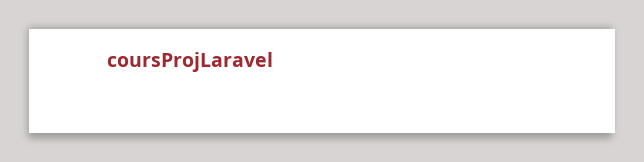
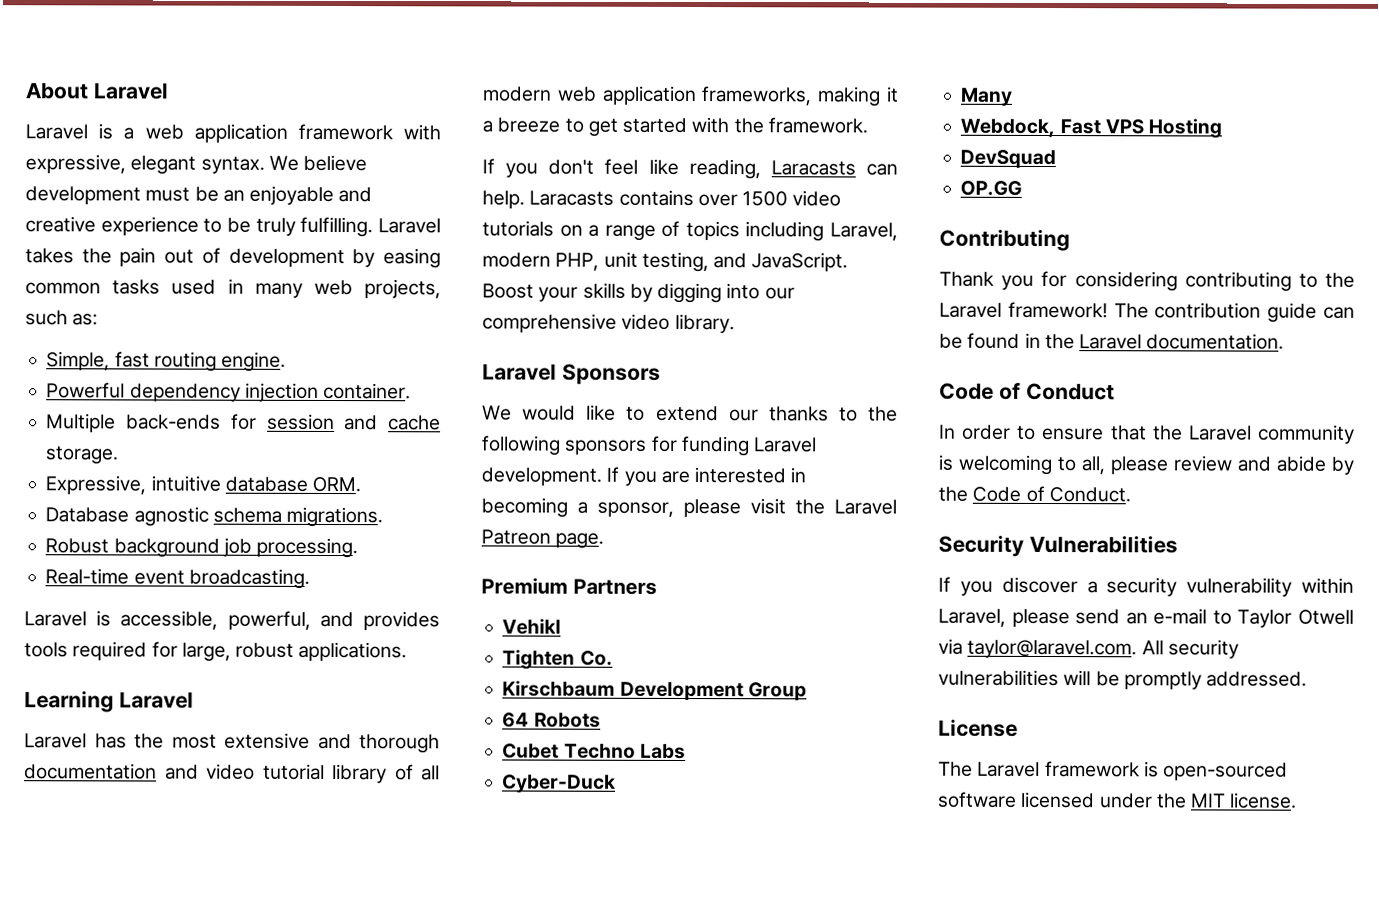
- coursProjLaravel
+ About Laravel
+ Laravel is a web application framework with expressive, elegant syntax. We believe development must be an enjoyable and creative experience to be truly fulfilling. Laravel takes the pain out of development by easing common tasks used in many web projects, such as:
+ Simple, fast routing engine.
+ Powerful dependency injection container.
+ Multiple back-ends for session and cache storage.
+ Expressive, intuitive database ORM.
+ Database agnostic schema migrations.
+ Robust background job processing.
+ Real-time event broadcasting.
+ Laravel is accessible, powerful, and provides tools required for large, robust applications.
+ Learning Laravel
+ Laravel has the most extensive and thorough documentation and video tutorial library of all modern web application frameworks, making it a breeze to get started with the framework.
+ If you don't feel like reading, Laracasts can help. Laracasts contains over 1500 video tutorials on a range of topics including Laravel, modern PHP, unit testing, and JavaScript. Boost your skills by digging into our comprehensive video library.
+ Laravel Sponsors
+ We would like to extend our thanks to the following sponsors for funding Laravel development. If you are interested in becoming a sponsor, please visit the Laravel Patreon page.
+ Premium Partners
+ Vehikl
+ Tighten Co.
+ Kirschbaum Development Group
+ 64 Robots
+ Cubet Techno Labs
+ Cyber-Duck
+ Many
+ Webdock, Fast VPS Hosting
+ DevSquad
+ OP.GG
+ Contributing
+ Thank you for considering contributing to the Laravel framework! The contribution guide can be found in the Laravel documentation.
+ Code of Conduct
+ In order to ensure that the Laravel community is welcoming to all, please review and abide by the Code of Conduct.
+ Security Vulnerabilities
+ If you discover a security vulnerability within Laravel, please send an e-mail to Taylor Otwell via taylor@laravel.com. All security vulnerabilities will be promptly addressed.
+ License
+ The Laravel framework is open-sourced software licensed under the MIT license.

